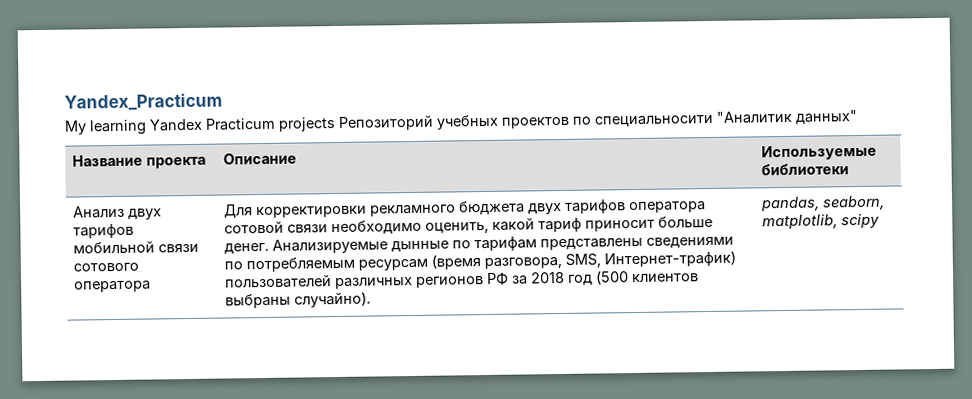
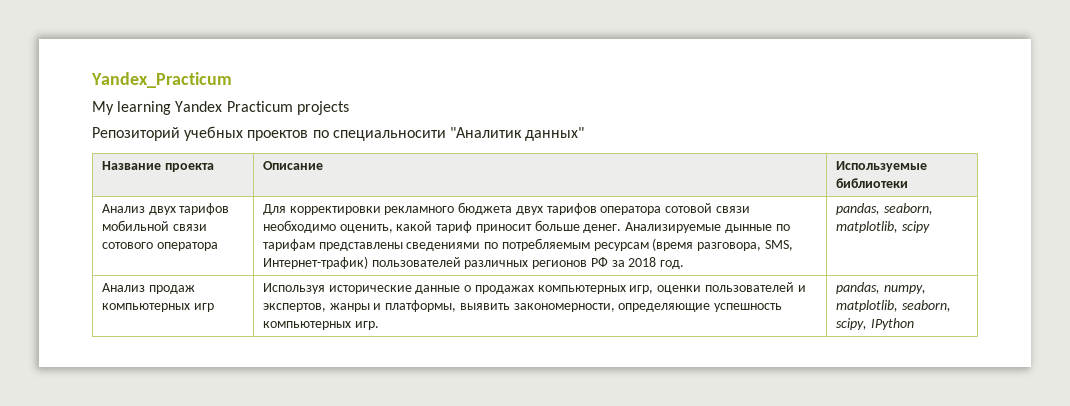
- My learning Yandex Practicum projects Репозиторий учебных проектов по специальносити "Аналитик данных"
+ My learning Yandex Practicum projects
+ Репозиторий учебных проектов по специальносити "Аналитик данных"
- Анализируемые дынные по тарифам представлены сведениями по потребляемым ресурсам (время разговора, SMS, Интернет-трафик) пользователей различных регионов РФ за 2018 год (500 клиентов выбраны случайно).
+ Анализируемые дынные по тарифам представлены сведениями по потребляемым ресурсам (время разговора, SMS, Интернет-трафик) пользователей различных регионов РФ за 2018 год.
+ Анализ продаж компьютерных игр | Используя исторические данные о продажах компьютерных игр, оценки пользователей и экспертов, жанры и платформы, выявить закономерности, определяющие успешность компьютерных игр. | pandas, numpy, matplotlib, seaborn, scipy, IPython

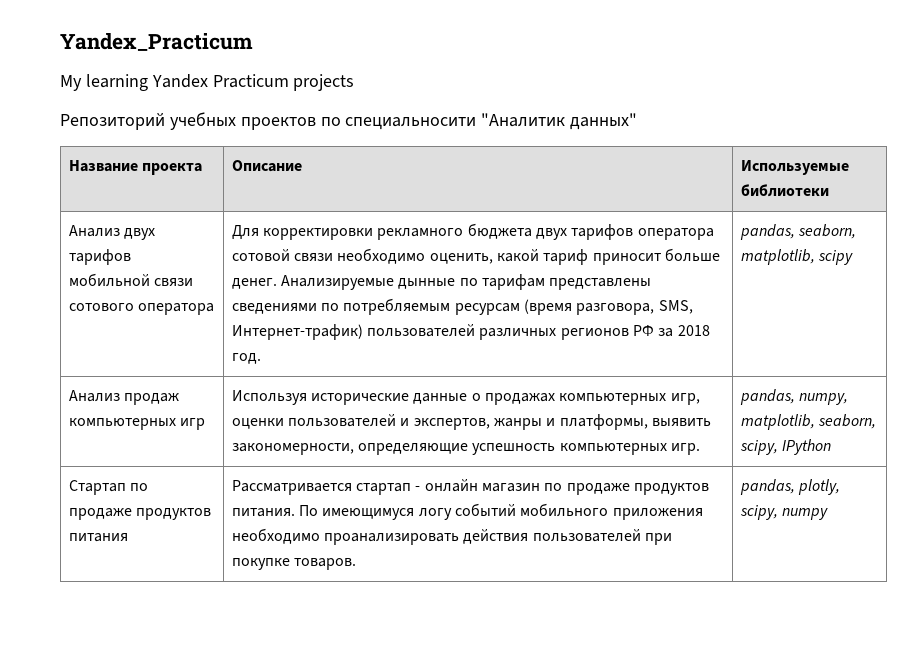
+ Стартап по продаже продуктов питания | Рассматривается стартап - онлайн магазин по продаже продуктов питания. По имеющимуся логу событий мобильного приложения необходимо проанализировать действия пользователей при покупке товаров. | pandas, plotly, scipy, numpy

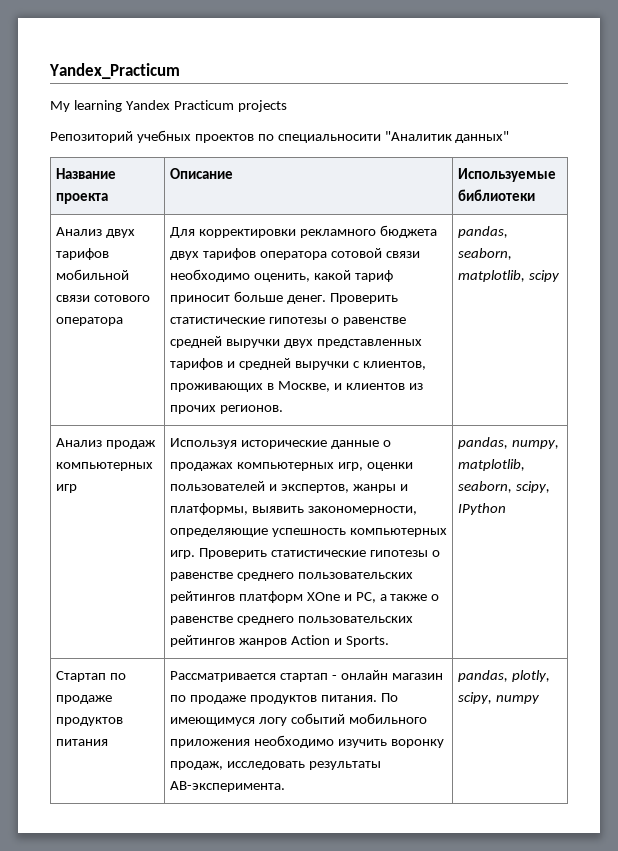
- Анализируемые дынные по тарифам представлены сведениями по потребляемым ресурсам (время разговора, SMS, Интернет-трафик) пользователей различных регионов РФ за 2018 год.
+ Проверить статистические гипотезы о равенстве средней выручки двух представленных тарифов и средней выручки с клиентов, проживающих в Москве, и клиентов из прочих регионов.
+ Проверить статистические гипотезы о равенстве среднего пользовательских рейтингов платформ XOne и PC, а также о равенстве среднего пользовательских рейтингов жанров Action и Sports.
- Стартап по продаже продуктов питания | Рассматривается стартап - онлайн магазин по продаже продуктов питания. По имеющимуся логу событий мобильного приложения необходимо проанализировать действия пользователей при покупке товаров. | pandas, plotly, scipy, numpy
+ Стартап по продаже продуктов питания | Рассматривается стартап - онлайн магазин по продаже продуктов питания. По имеющимуся логу событий мобильного приложения необходимо изучить воронку продаж, исследовать результаты АВ-эксперимента. | pandas, plotly, scipy, numpy

